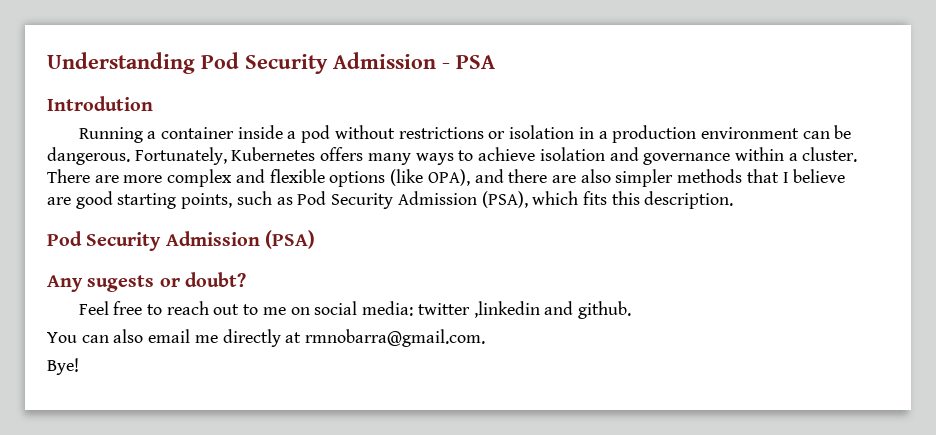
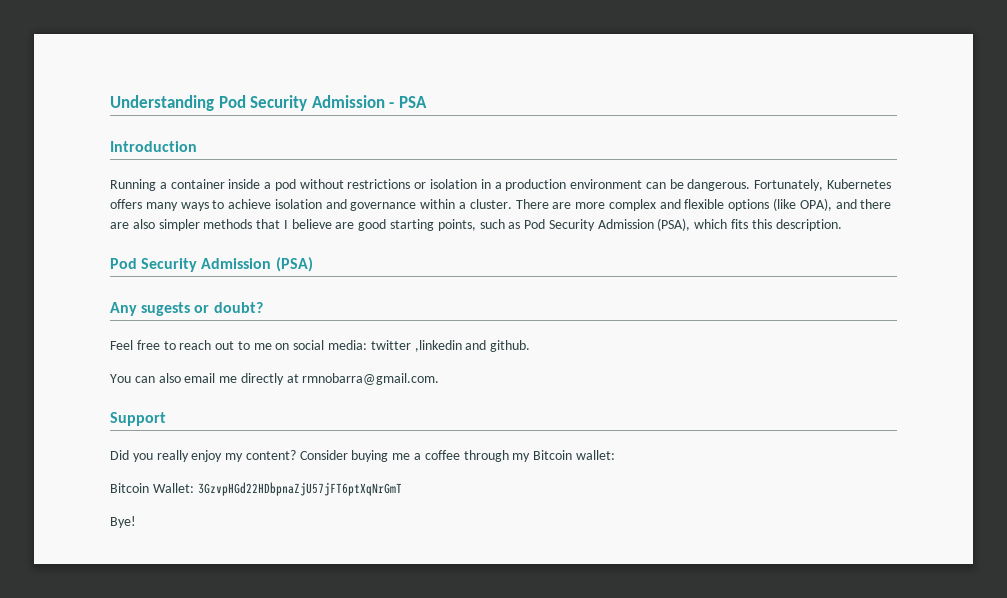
- Introdution
+ Introduction
+ Support
+ Did you really enjoy my content? Consider buying me a coffee through my Bitcoin wallet:
+ Bitcoin Wallet: 3GzvpHGd22HDbpnaZjU57jFT6ptXqNrGmT

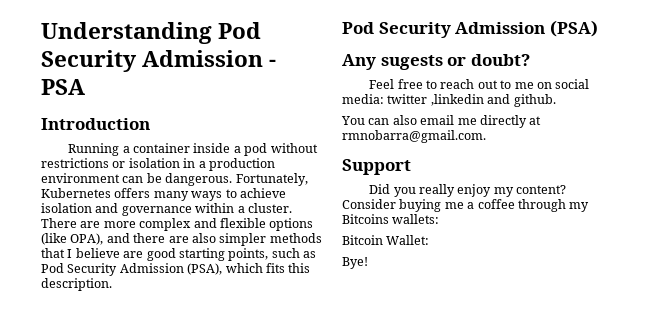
- Consider buying me a coffee through my Bitcoin wallet:
+ Consider buying me a coffee through my Bitcoins wallets:
- Bitcoin Wallet: 3GzvpHGd22HDbpnaZjU57jFT6ptXqNrGmT
+ Bitcoin Wallet:

